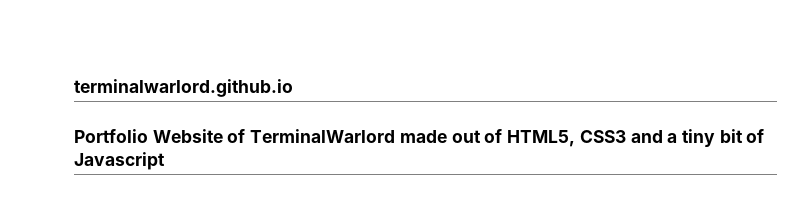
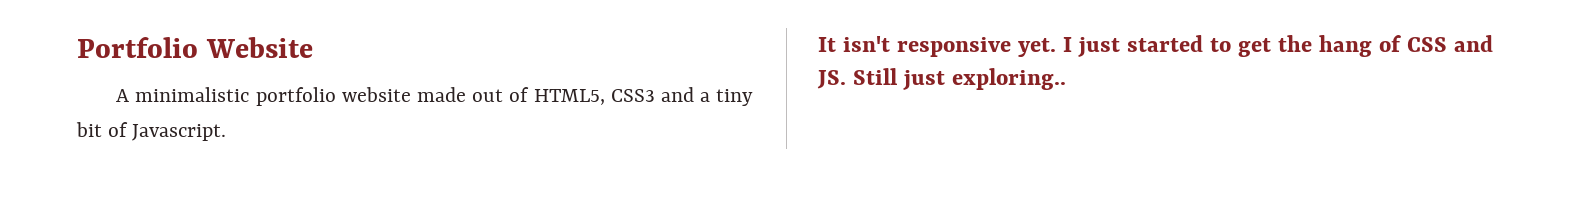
- terminalwarlord.github.io
- Portfolio Website of TerminalWarlord made out of HTML5, CSS3 and a tiny bit of Javascript
+ Portfolio Website
+ A minimalistic portfolio website made out of HTML5, CSS3 and a tiny bit of Javascript.
+ It isn't responsive yet. I just started to get the hang of CSS and JS. Still just exploring..

